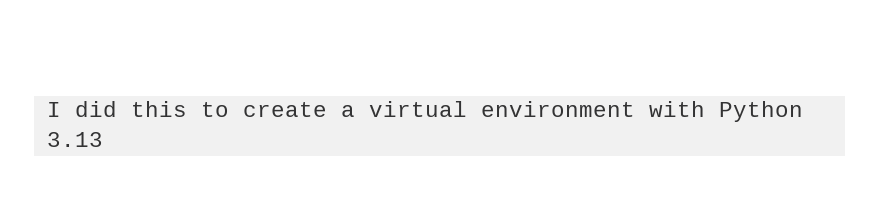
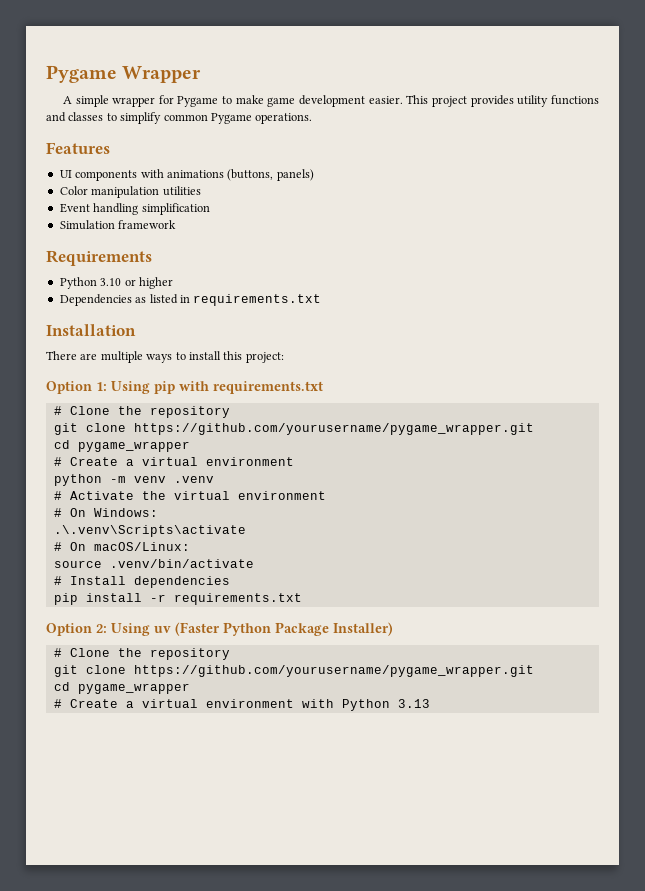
- I did this to create a virtual environment with Python 3.13
+ Pygame Wrapper
+ A simple wrapper for Pygame to make game development easier. This project provides utility functions and classes to simplify common Pygame operations.
+ Features
+ UI components with animations (buttons, panels)
+ Color manipulation utilities
+ Event handling simplification
+ Simulation framework
+ Requirements
+ Python 3.10 or higher
+ Dependencies as listed in requirements.txt
+ Installation
+ There are multiple ways to install this project:
+ Option 1: Using pip with requirements.txt
+ # Clone the repository
+ git clone https://github.com/yourusername/pygame_wrapper.git
+ cd pygame_wrapper
+ # Create a virtual environment
+ python -m venv .venv
+ # Activate the virtual environment
+ # On Windows:
+ .\.venv\Scripts\activate
+ # On macOS/Linux:
+ source .venv/bin/activate
+ # Install dependencies
+ pip install -r requirements.txt
+ Option 2: Using uv (Faster Python Package Installer)
+ # Clone the repository
+ git clone https://github.com/yourusername/pygame_wrapper.git
+ cd pygame_wrapper
+ # Create a virtual environment with Python 3.13

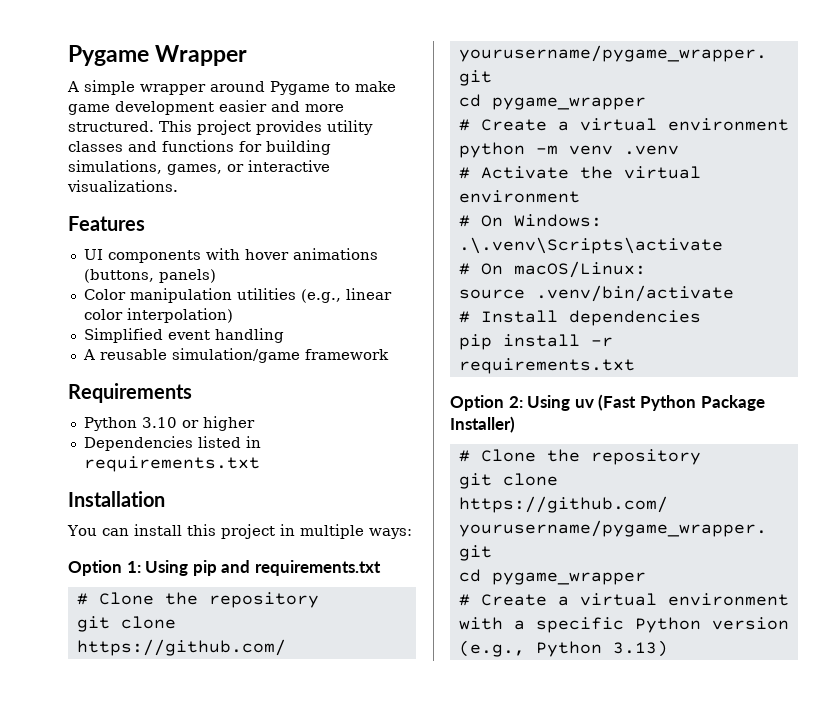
- A simple wrapper for Pygame to make game development easier. This project provides utility functions and classes to simplify common Pygame operations.
+ A simple wrapper around Pygame to make game development easier and more structured. This project provides utility classes and functions for building simulations, games, or interactive visualizations.
- UI components with animations (buttons, panels)
+ UI components with hover animations (buttons, panels)
- Color manipulation utilities
- Event handling simplification
- Simulation framework
+ Color manipulation utilities (e.g., linear color interpolation)
+ Simplified event handling
+ A reusable simulation/game framework
- Dependencies as listed in requirements.txt
+ Dependencies listed in requirements.txt
- There are multiple ways to install this project:
+ You can install this project in multiple ways:
- Option 1: Using pip with requirements.txt
+ Option 1: Using pip and requirements.txt
- Option 2: Using uv (Faster Python Package Installer)
+ Option 2: Using uv (Fast Python Package Installer)
- # Create a virtual environment with Python 3.13
+ # Create a virtual environment with a specific Python version (e.g., Python 3.13)

